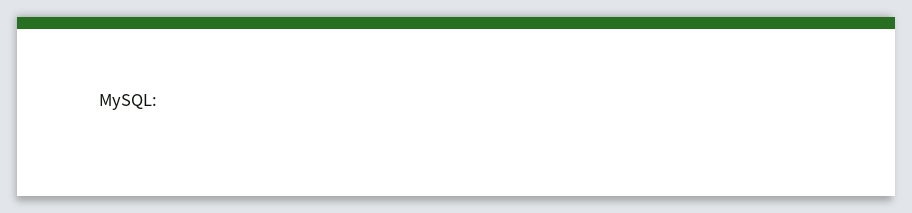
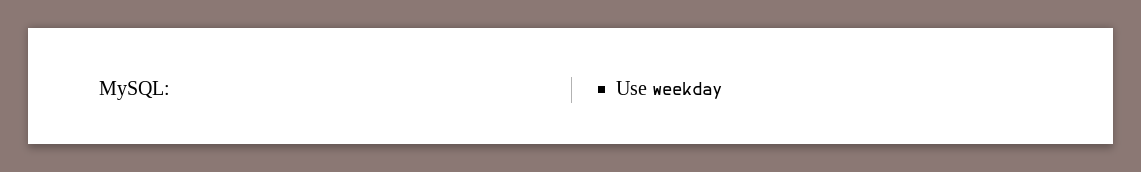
+ Use weekday

